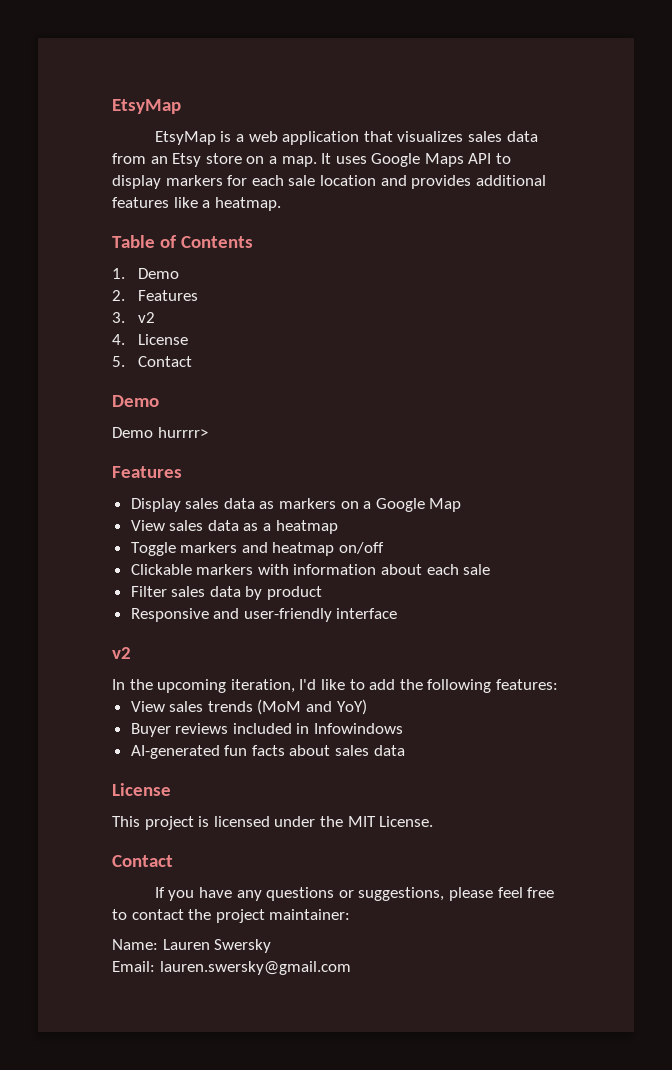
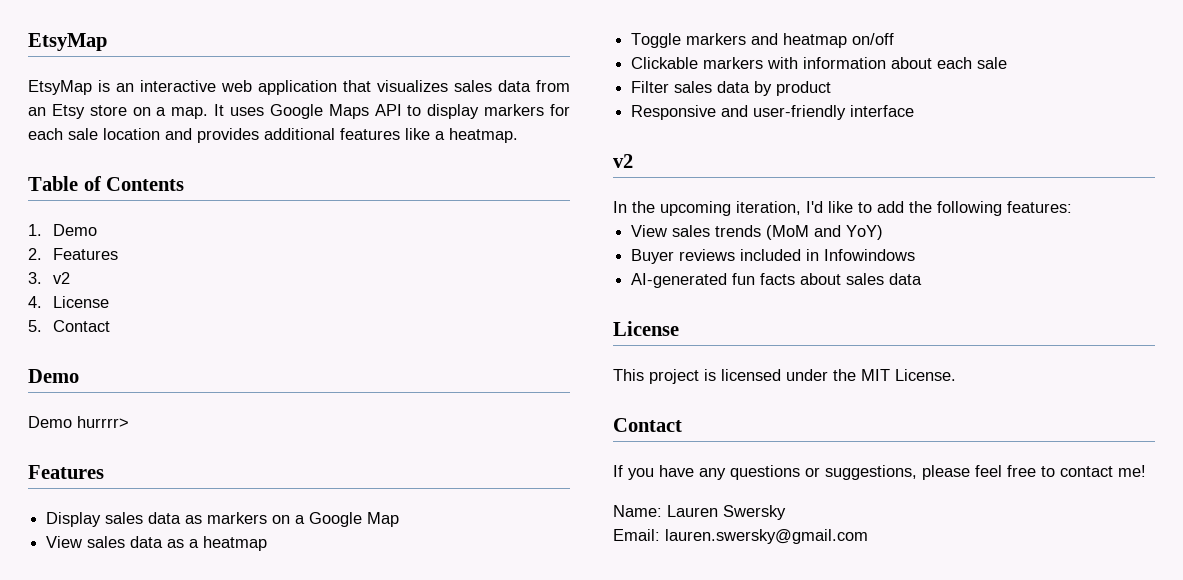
- EtsyMap is a web application that visualizes sales data from an Etsy store on a map.
+ EtsyMap is an interactive web application that visualizes sales data from an Etsy store on a map.
- If you have any questions or suggestions, please feel free to contact the project maintainer:
+ If you have any questions or suggestions, please feel free to contact me!

